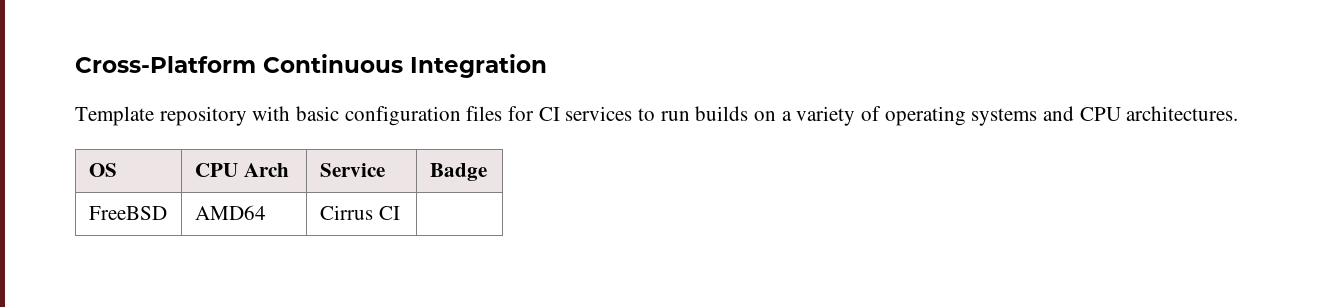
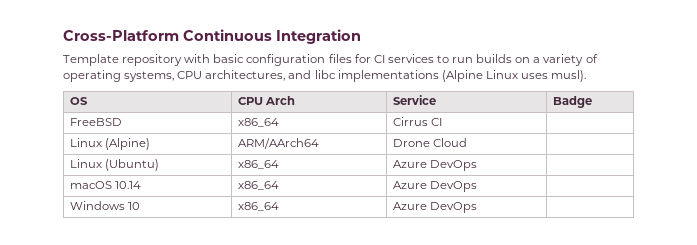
- Template repository with basic configuration files for CI services to run builds on a variety of operating systems and CPU architectures.
+ Template repository with basic configuration files for CI services to run builds on a variety of operating systems, CPU architectures, and libc implementations (Alpine Linux uses musl).
- FreeBSD | AMD64 | Cirrus CI |
+ FreeBSD | x86_64 | Cirrus CI |
+ Linux (Alpine) | ARM/AArch64 | Drone Cloud |
+ Linux (Ubuntu) | x86_64 | Azure DevOps |
+ macOS 10.14 | x86_64 | Azure DevOps |
+ Windows 10 | x86_64 | Azure DevOps |

